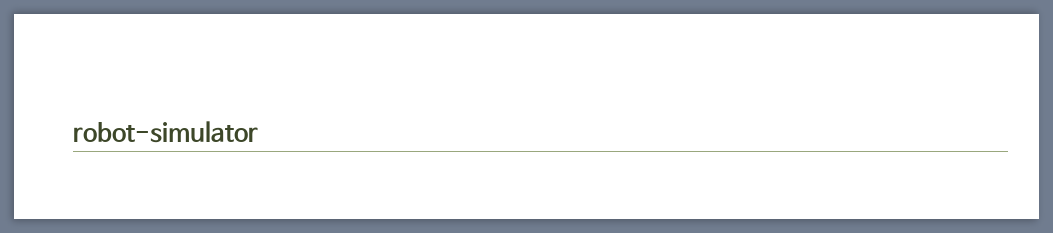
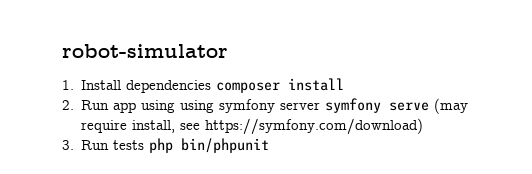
+ 1. Install dependencies composer install
+ 2. Run app using using symfony server symfony serve (may require install, see https://symfony.com/download)
+ 3. Run tests php bin/phpunit

